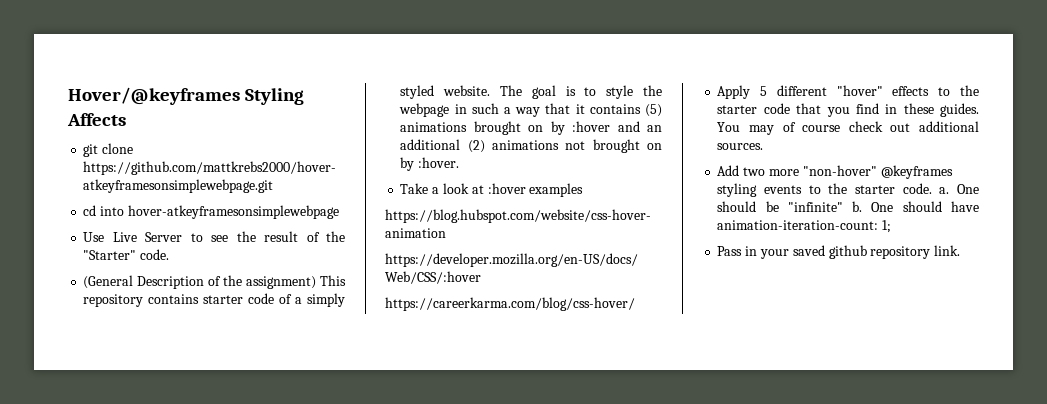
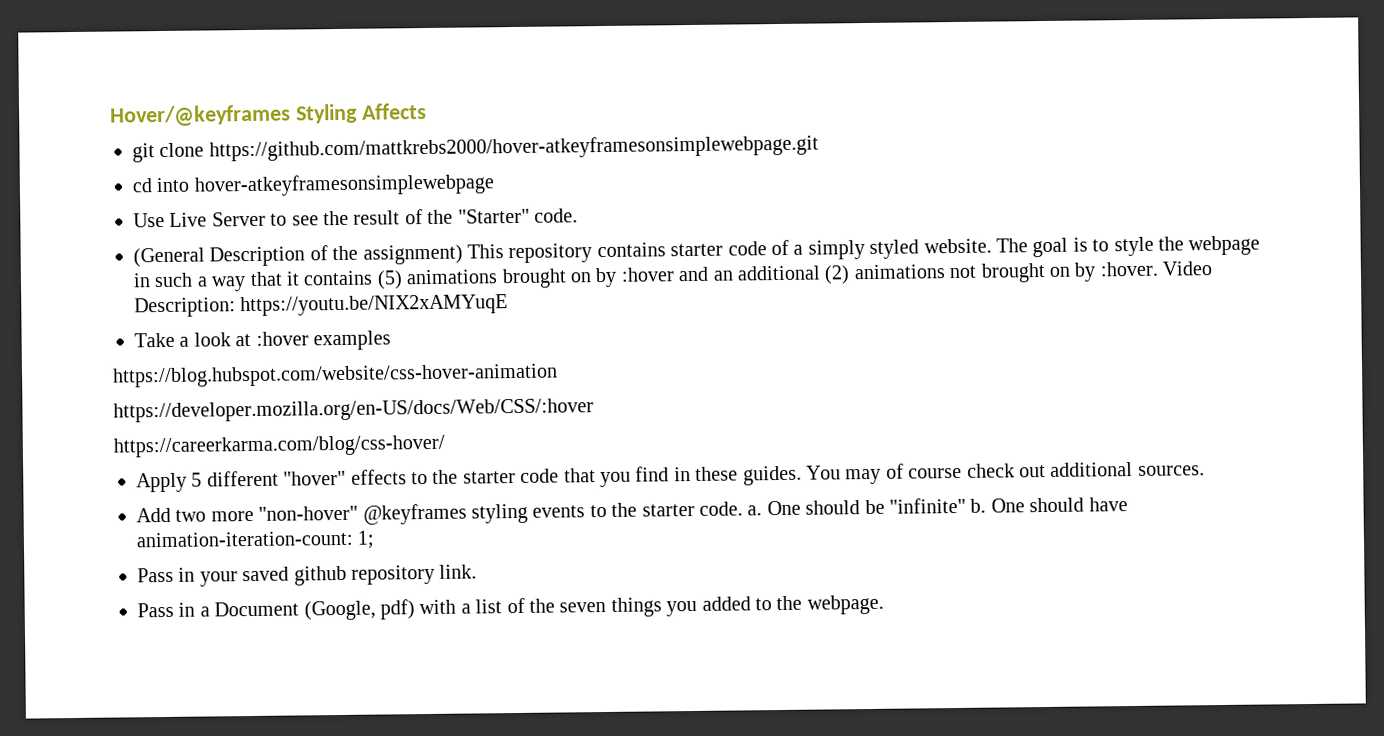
+ Video Description: https://youtu.be/NIX2xAMYuqE
+ Pass in a Document (Google, pdf) with a list of the seven things you added to the webpage.

